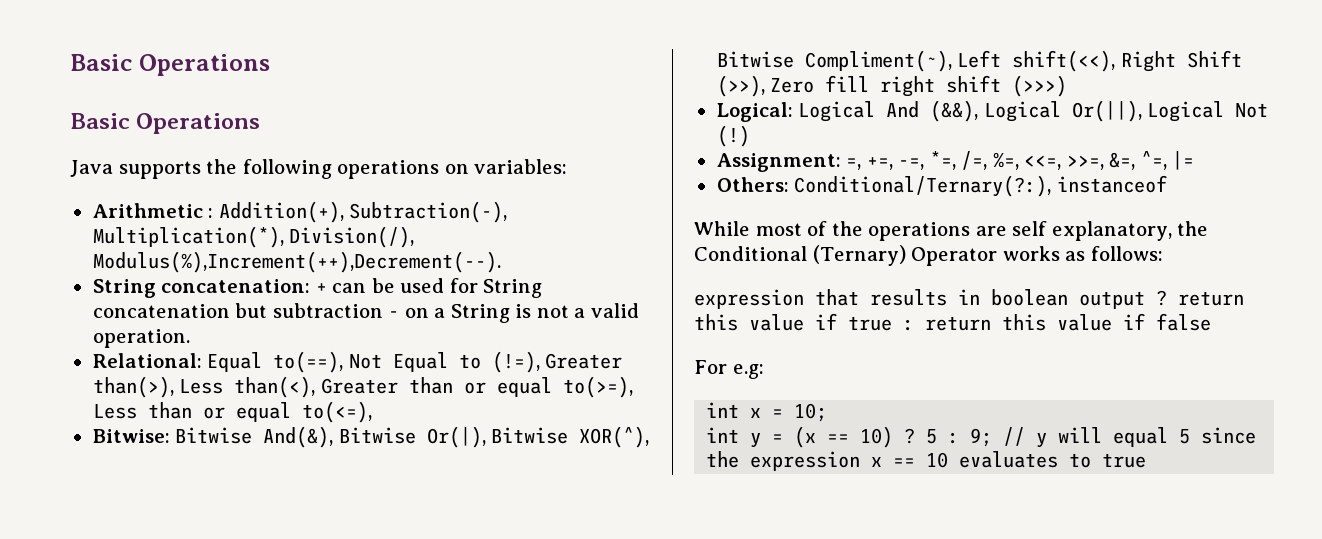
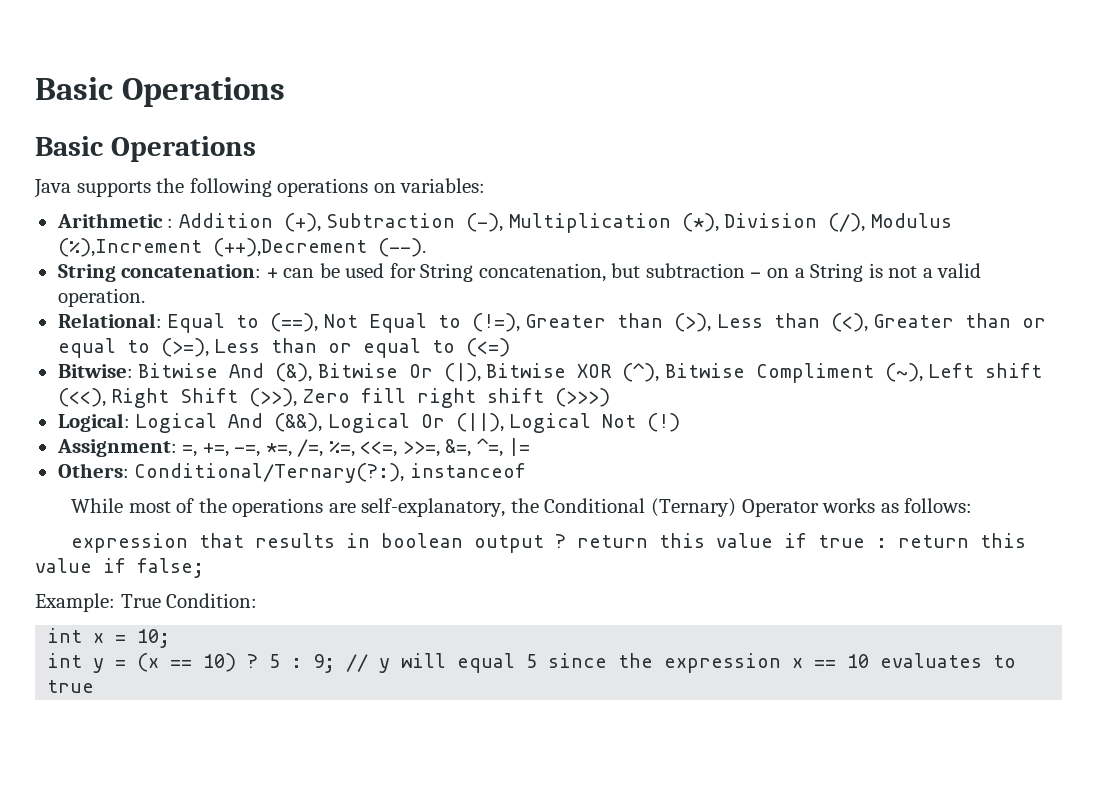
- Arithmetic : Addition(+), Subtraction(-), Multiplication(*), Division(/), Modulus(%),Increment(++),Decrement(--).
+ Arithmetic : Addition (+), Subtraction (-), Multiplication (*), Division (/), Modulus (%),Increment (++),Decrement (--).
- String concatenation: + can be used for String concatenation but subtraction - on a String is not a valid operation.
+ String concatenation: + can be used for String concatenation, but subtraction - on a String is not a valid operation.
- Relational: Equal to(==), Not Equal to (!=), Greater than(>), Less than(<), Greater than or equal to(>=), Less than or equal to(<=),
+ Relational: Equal to (==), Not Equal to (!=), Greater than (>), Less than (<), Greater than or equal to (>=), Less than or equal to (<=)
- Bitwise: Bitwise And(&), Bitwise Or(|), Bitwise XOR(^), Bitwise Compliment(~), Left shift(<<), Right Shift (>>), Zero fill right shift (>>>)
+ Bitwise: Bitwise And (&), Bitwise Or (|), Bitwise XOR (^), Bitwise Compliment (~), Left shift (<<), Right Shift (>>), Zero fill right shift (>>>)
- Logical: Logical And (&&), Logical Or(||), Logical Not (!)
+ Logical: Logical And (&&), Logical Or (||), Logical Not (!)
- While most of the operations are self explanatory, the Conditional (Ternary) Operator works as follows:
+ While most of the operations are self-explanatory, the Conditional (Ternary) Operator works as follows:
- expression that results in boolean output ? return this value if true : return this value if false
- For e.g:
+ expression that results in boolean output ? return this value if true : return this value if false;
+ Example: True Condition:

